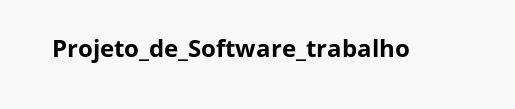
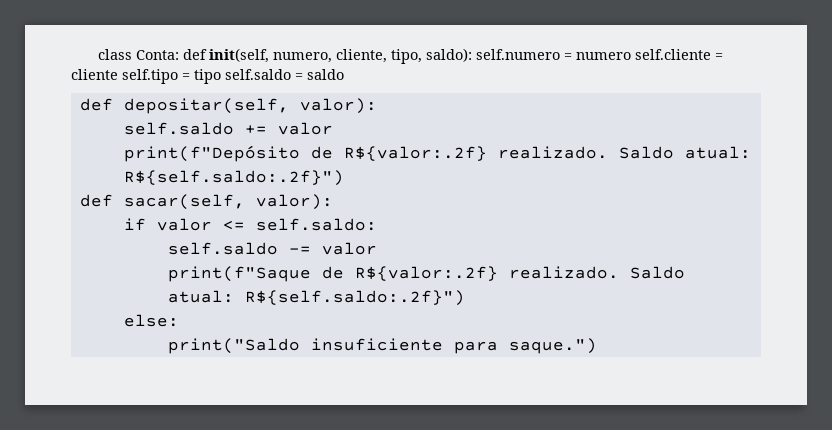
- Projeto_de_Software_trabalho
+ class Conta: def init(self, numero, cliente, tipo, saldo): self.numero = numero self.cliente = cliente self.tipo = tipo self.saldo = saldo
+ def depositar(self, valor):
+ self.saldo += valor
+ print(f"Depósito de R${valor:.2f} realizado. Saldo atual: R${self.saldo:.2f}")
+ def sacar(self, valor):
+ if valor <= self.saldo:
+ self.saldo -= valor
+ print(f"Saque de R${valor:.2f} realizado. Saldo atual: R${self.saldo:.2f}")
+ else:
+ print("Saldo insuficiente para saque.")

